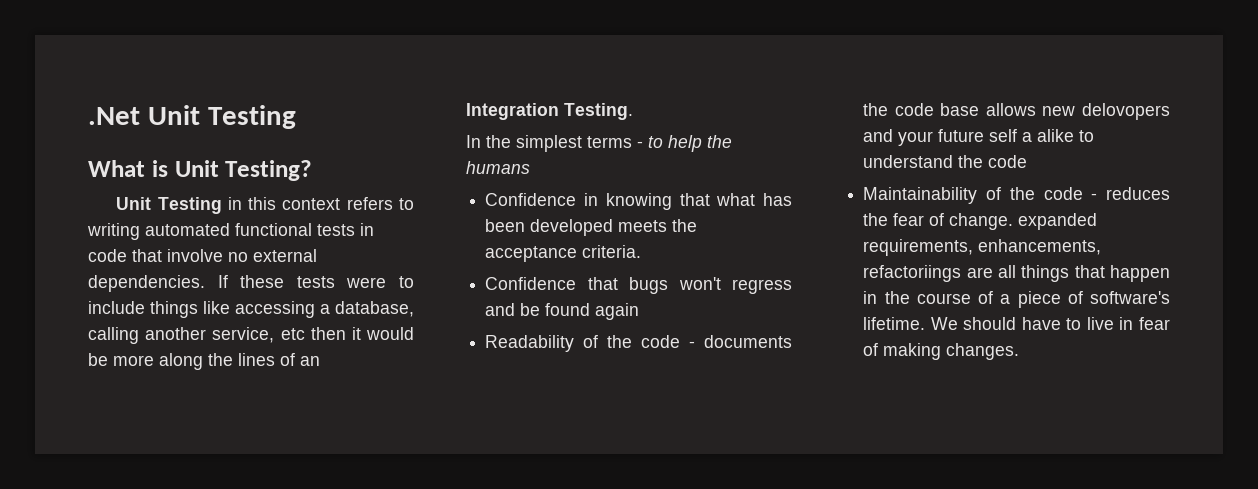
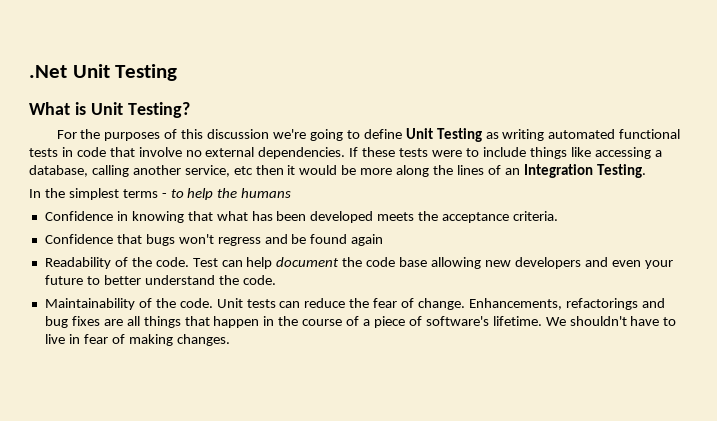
- Unit Testing in this context refers to writing automated functional tests in code that involve no external dependencies.
+ For the purposes of this discussion we're going to define Unit Testing as writing automated functional tests in code that involve no external dependencies.
- Readability of the code - documents the code base allows new delovopers and your future self a alike to understand the code
+ Readability of the code. Test can help document the code base allowing new developers and even your future to better understand the code.
- Maintainability of the code - reduces the fear of change. expanded requirements, enhancements, refactoriings are all things that happen in the course of a piece of software's lifetime.
+ Maintainability of the code. Unit tests can reduce the fear of change. Enhancements, refactorings and bug fixes are all things that happen in the course of a piece of software's lifetime.
- We should have to live in fear of making changes.
+ We shouldn't have to live in fear of making changes.

